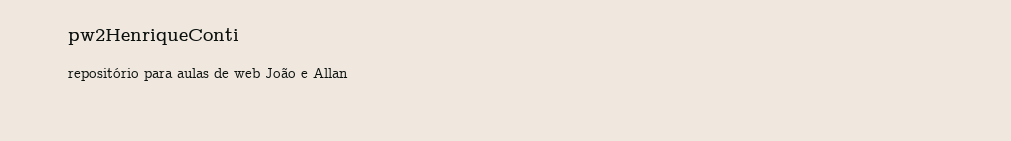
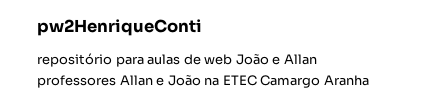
- repositório para aulas de web João e Allan
+ repositório para aulas de web João e Allan professores Allan e João na ETEC Camargo Aranha

